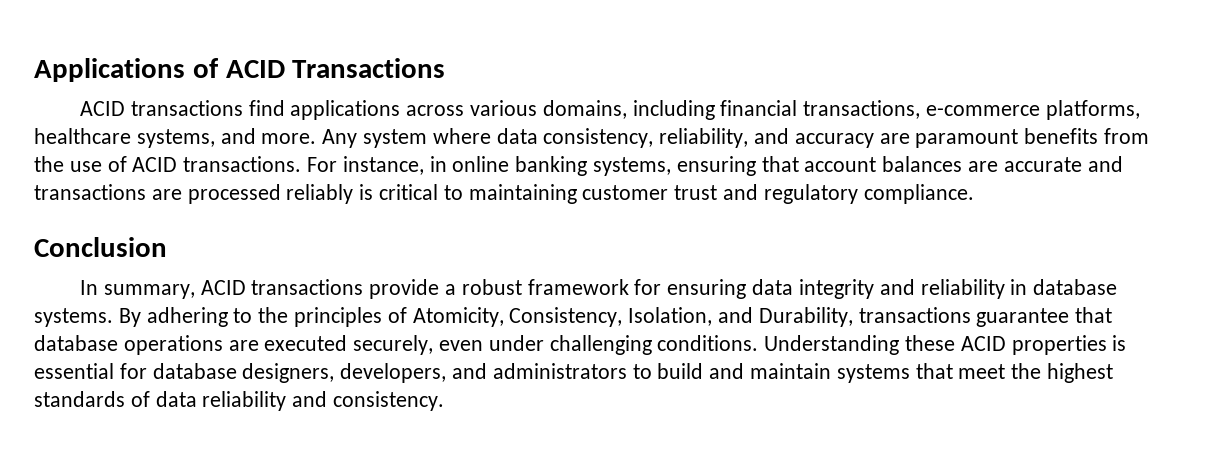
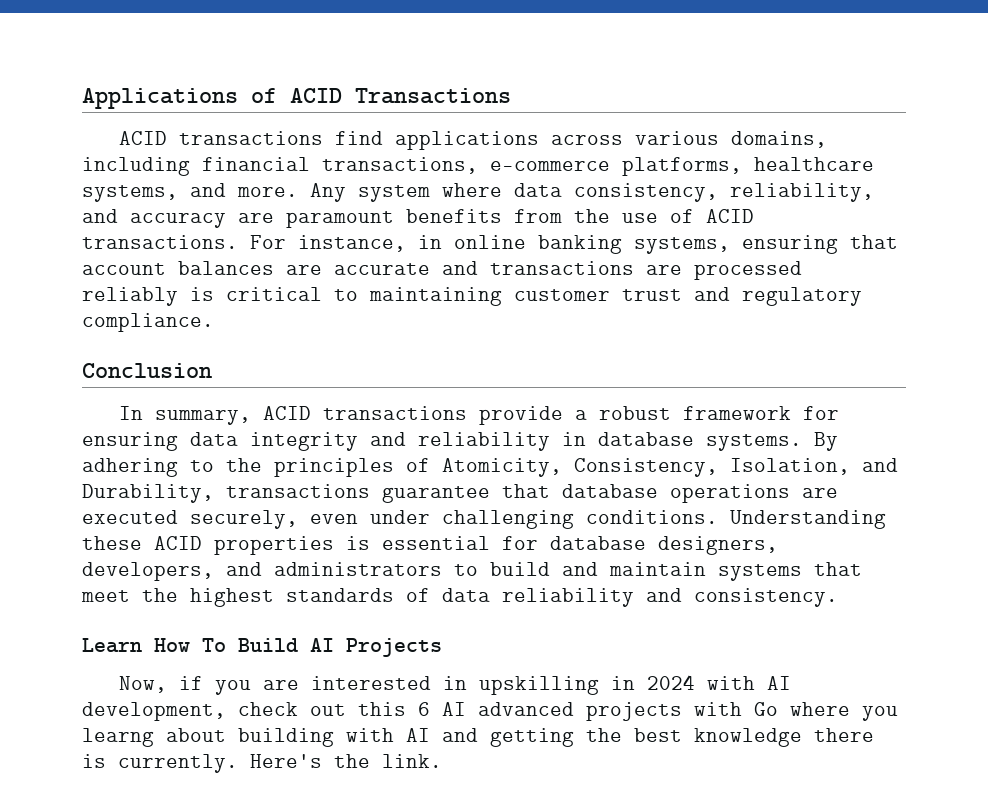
+ Learn How To Build AI Projects
+ Now, if you are interested in upskilling in 2024 with AI development, check out this 6 AI advanced projects with Go where you learng about building with AI and getting the best knowledge there is currently. Here's the link.

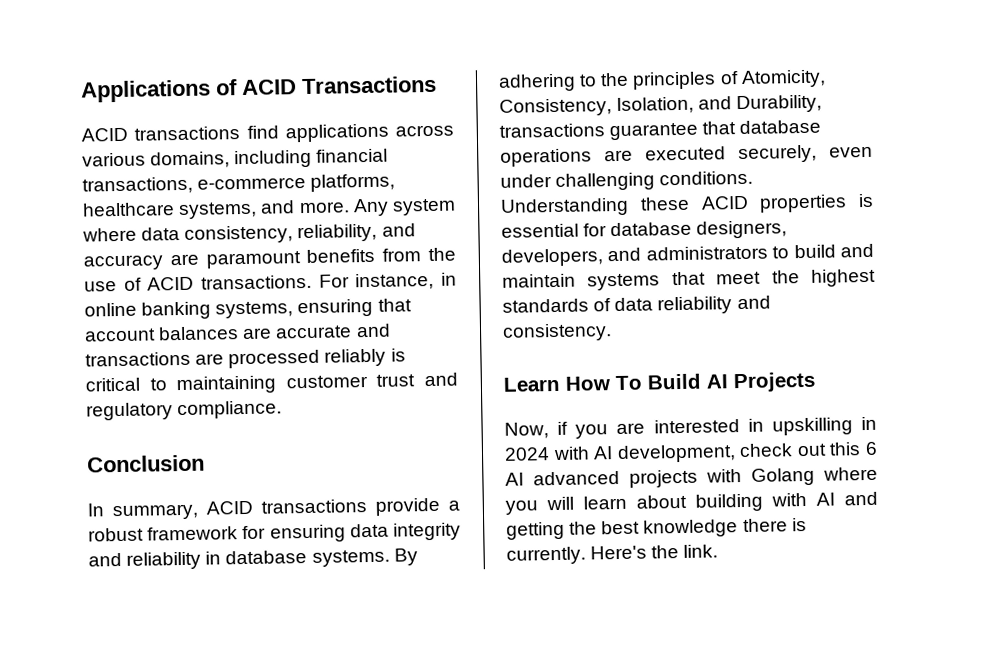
- Now, if you are interested in upskilling in 2024 with AI development, check out this 6 AI advanced projects with Go where you learng about building with AI and getting the best knowledge there is currently.
+ Now, if you are interested in upskilling in 2024 with AI development, check out this 6 AI advanced projects with Golang where you will learn about building with AI and getting the best knowledge there is currently.

